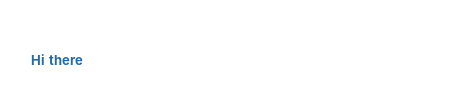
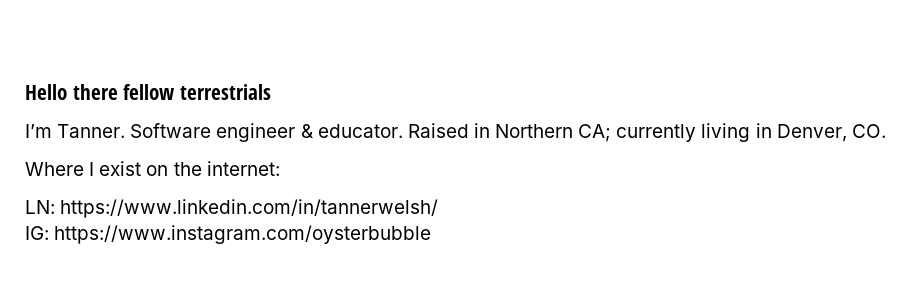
- Hi there
+ Hello there fellow terrestrials
+ I’m Tanner. Software engineer & educator. Raised in Northern CA; currently living in Denver, CO.
+ Where I exist on the internet:
+ LN: https://www.linkedin.com/in/tannerwelsh/
+ IG: https://www.instagram.com/oysterbubble

